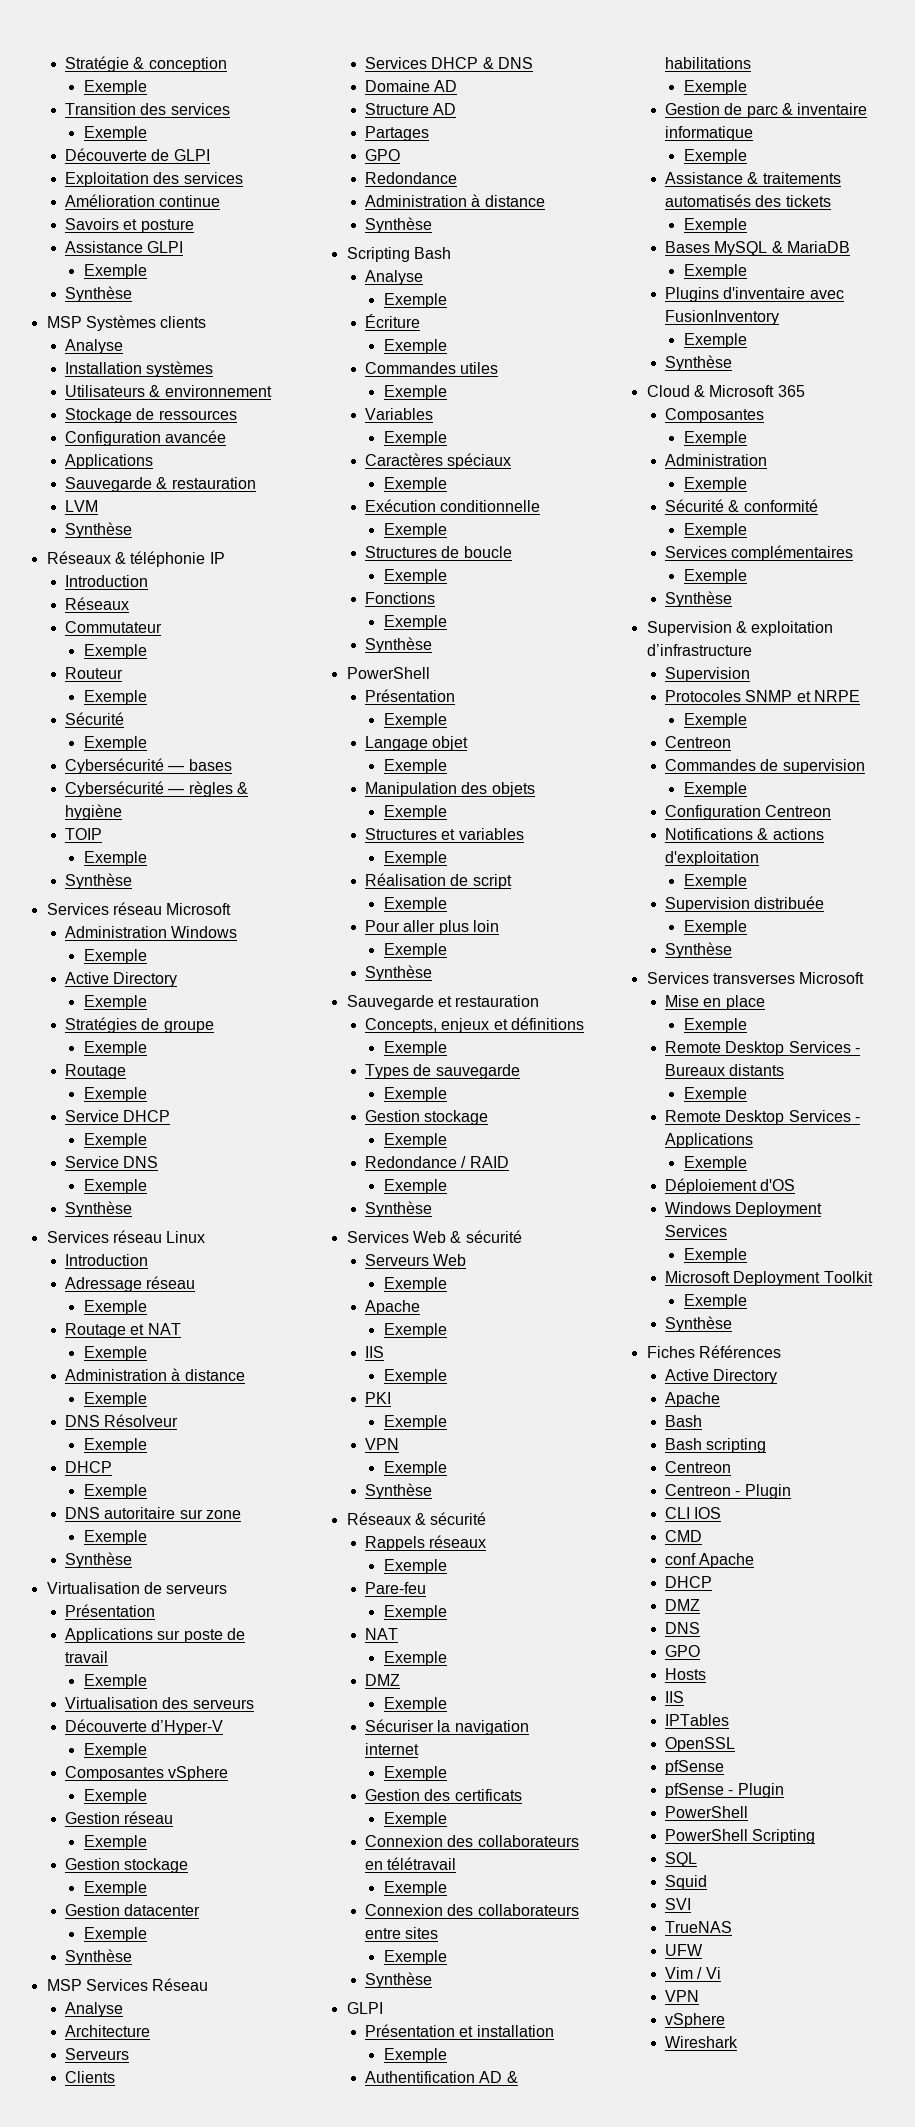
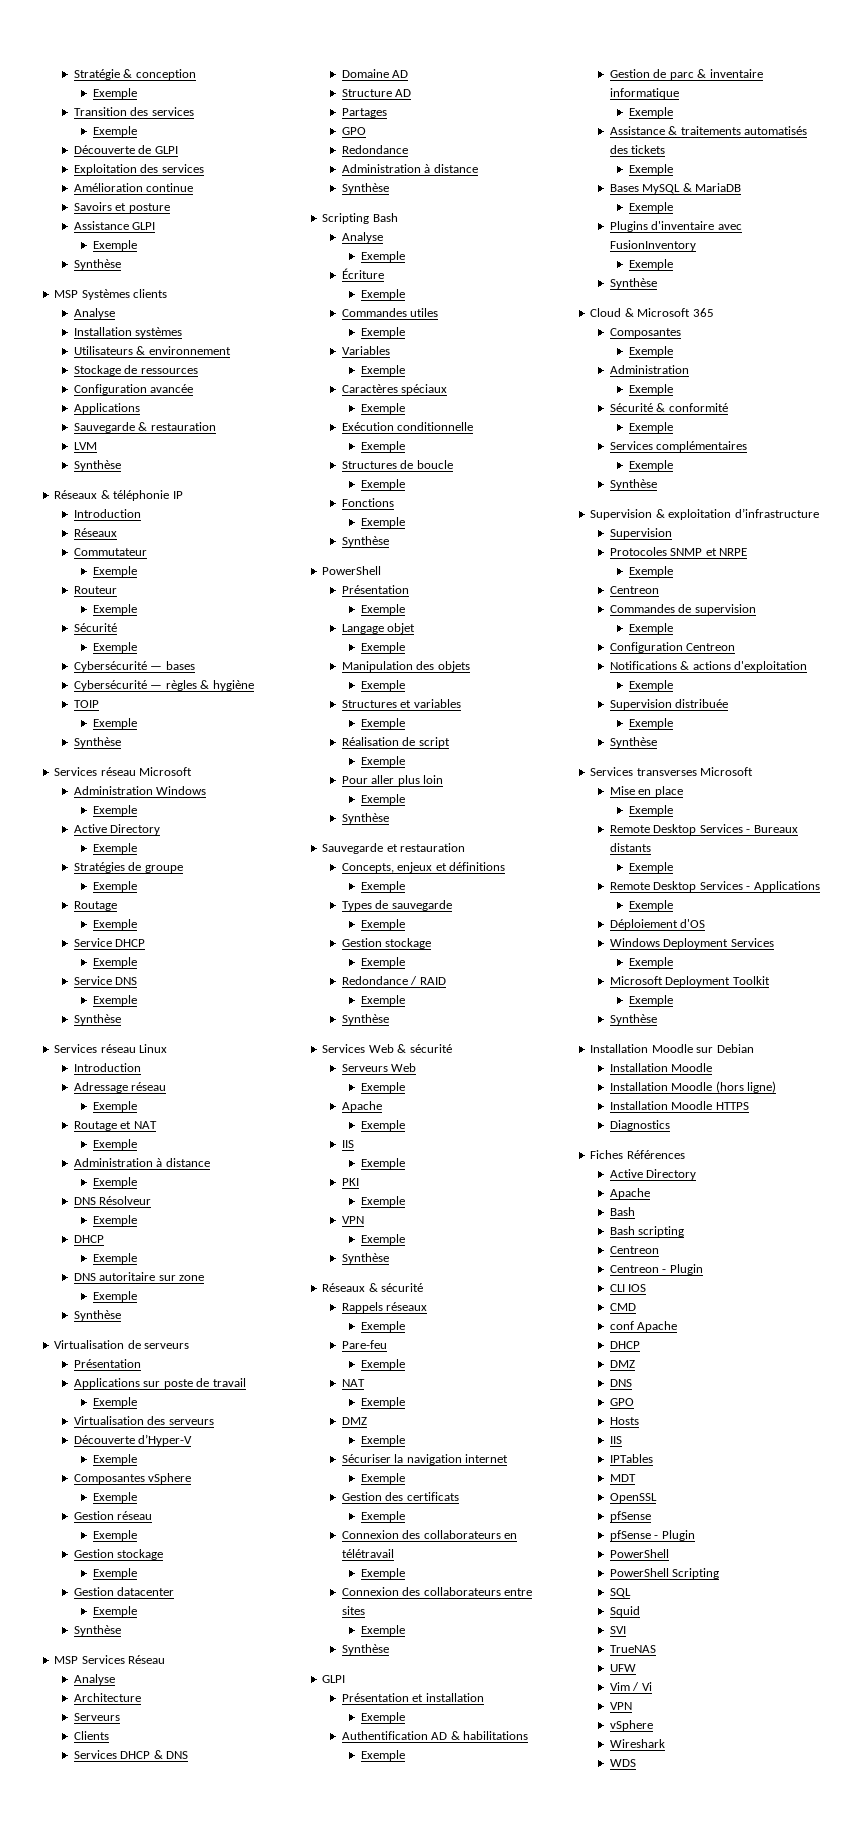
+ Installation Moodle sur Debian
+ Installation Moodle
+ Installation Moodle (hors ligne)
+ Installation Moodle HTTPS
+ Diagnostics
+ MDT
+ WDS

